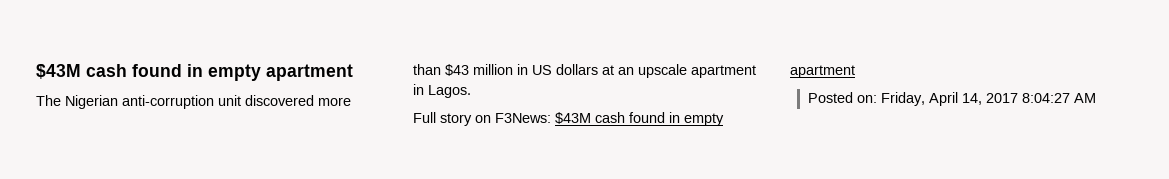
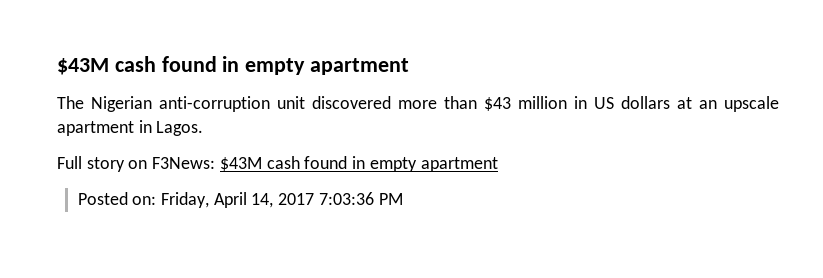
- Posted on: Friday, April 14, 2017 8:04:27 AM
+ Posted on: Friday, April 14, 2017 7:03:36 PM

